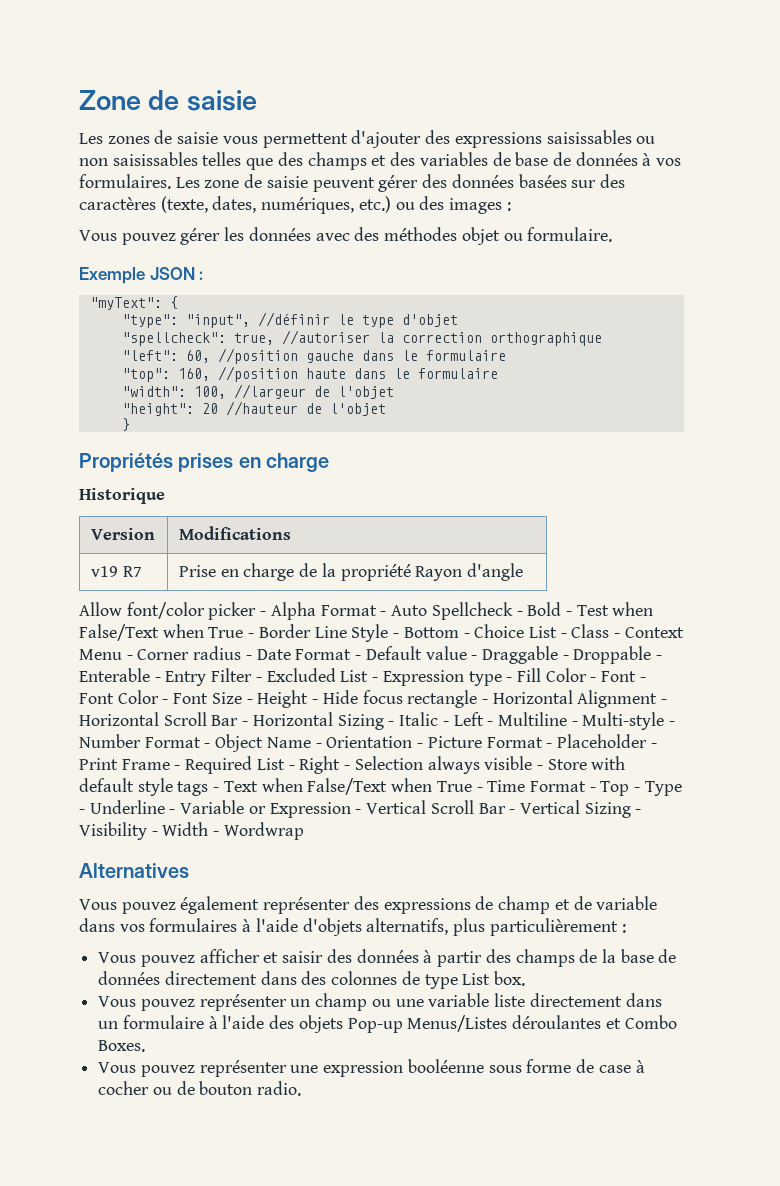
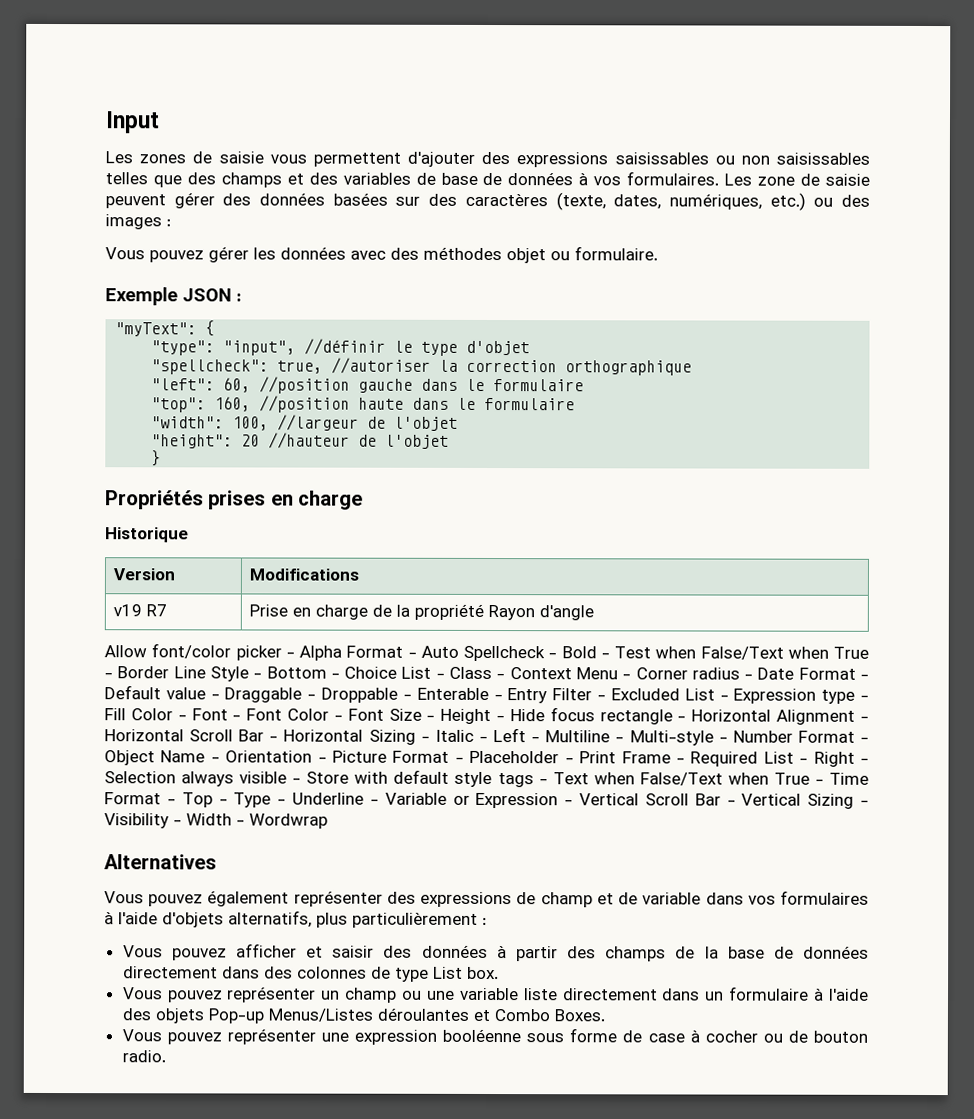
- Zone de saisie
+ Input

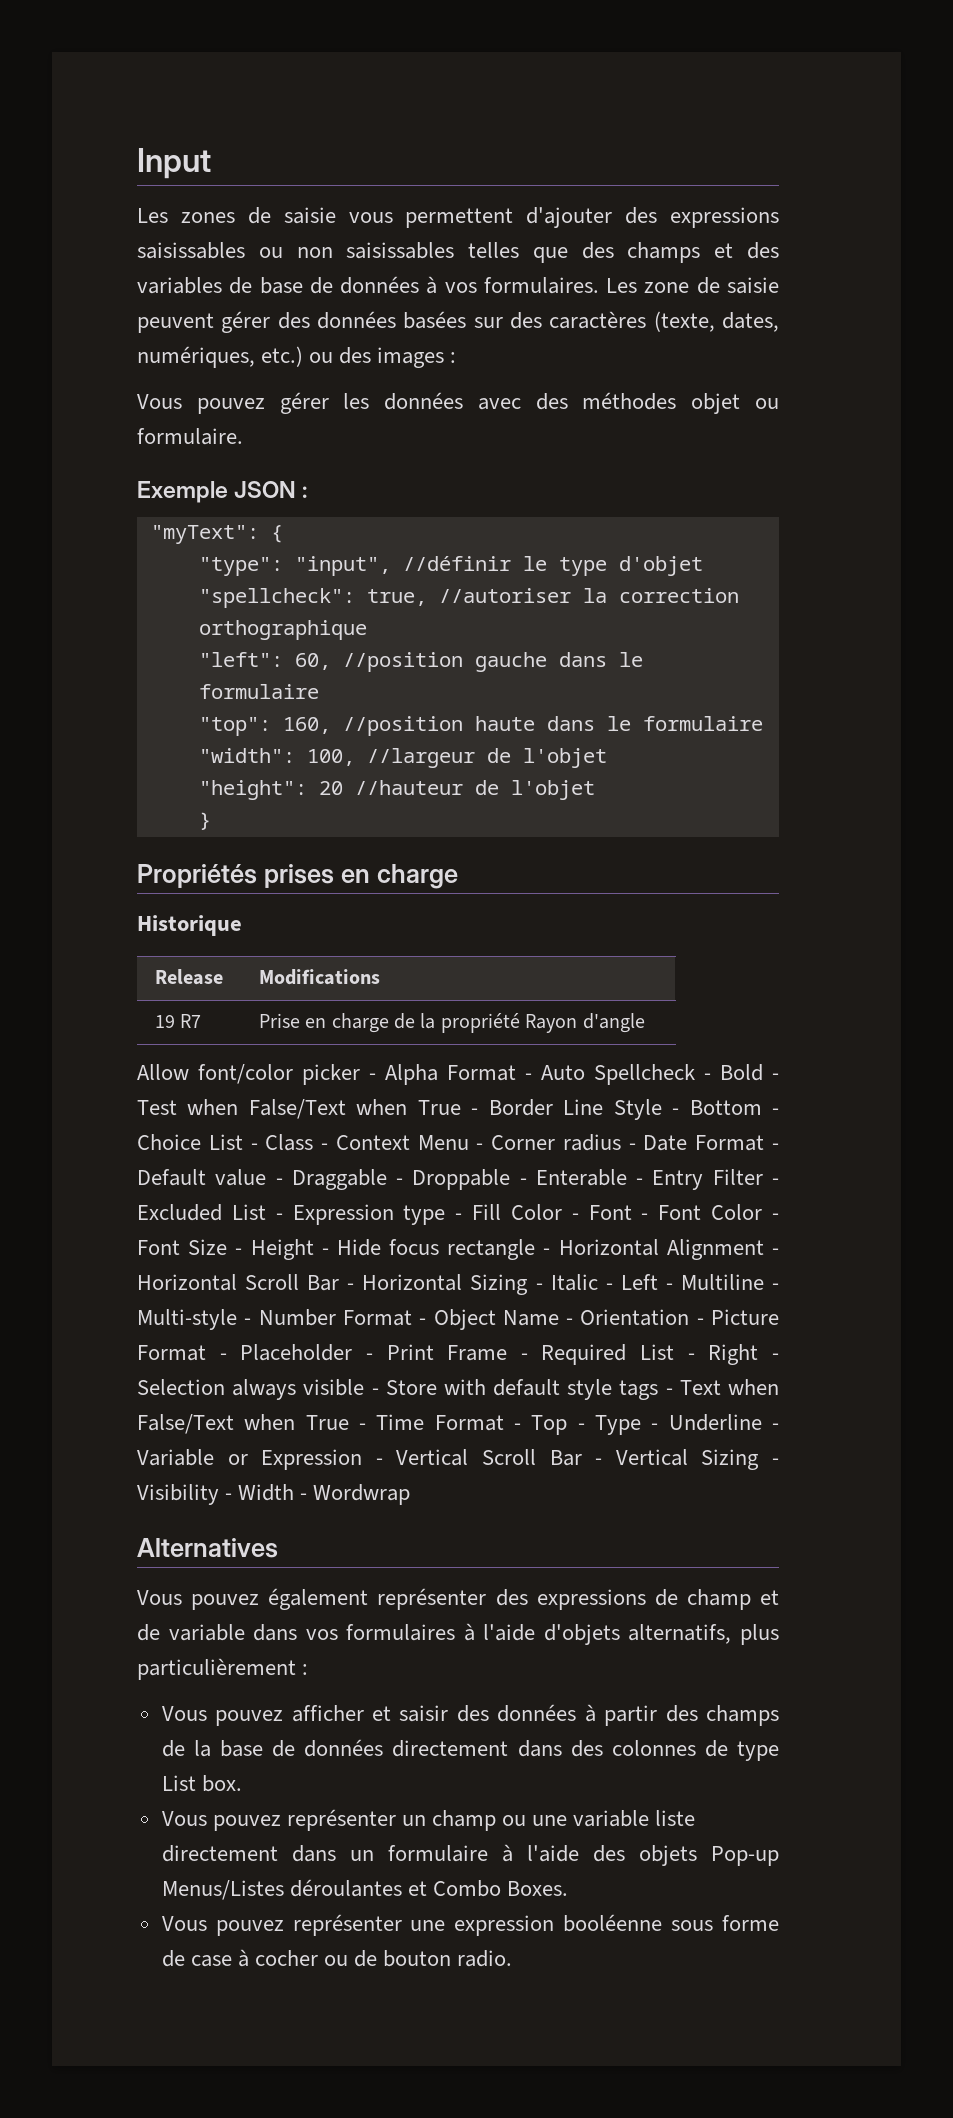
- Version | Modifications
+ Release | Modifications
- v19 R7 | Prise en charge de la propriété Rayon d'angle
+ 19 R7 | Prise en charge de la propriété Rayon d'angle

